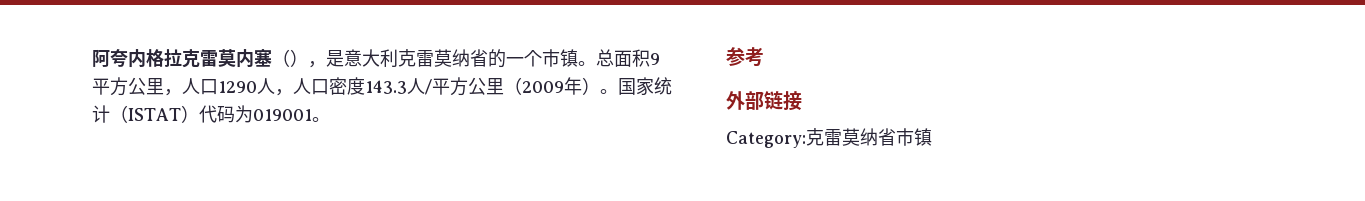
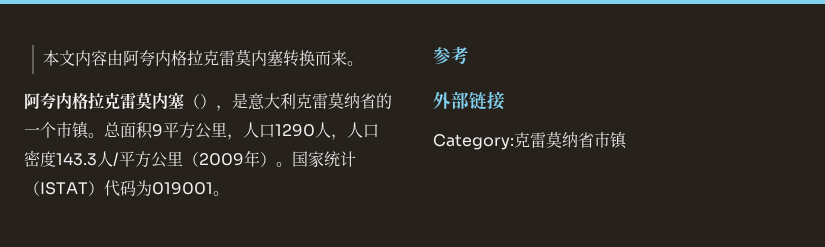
+ 本文内容由阿夸内格拉克雷莫内塞转换而来。

